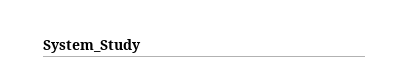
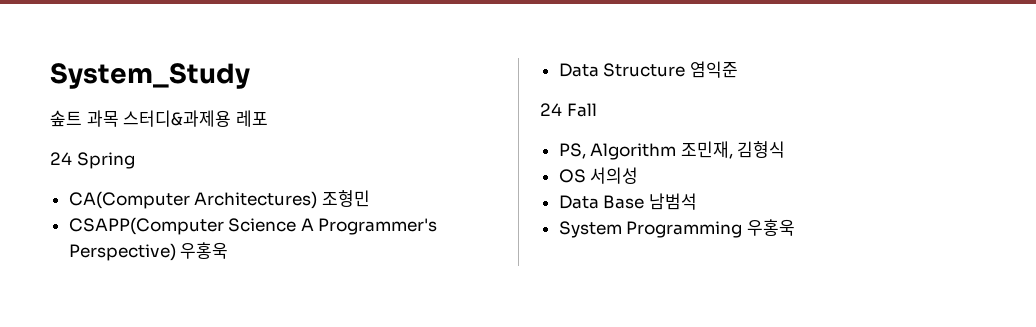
+ 솦트 과목 스터디&과제용 레포
+ 24 Spring
+ CA(Computer Architectures) 조형민
+ CSAPP(Computer Science A Programmer's Perspective) 우홍욱
+ Data Structure 염익준
+ 24 Fall
+ PS, Algorithm 조민재, 김형식
+ OS 서의성
+ Data Base 남범석
+ System Programming 우홍욱

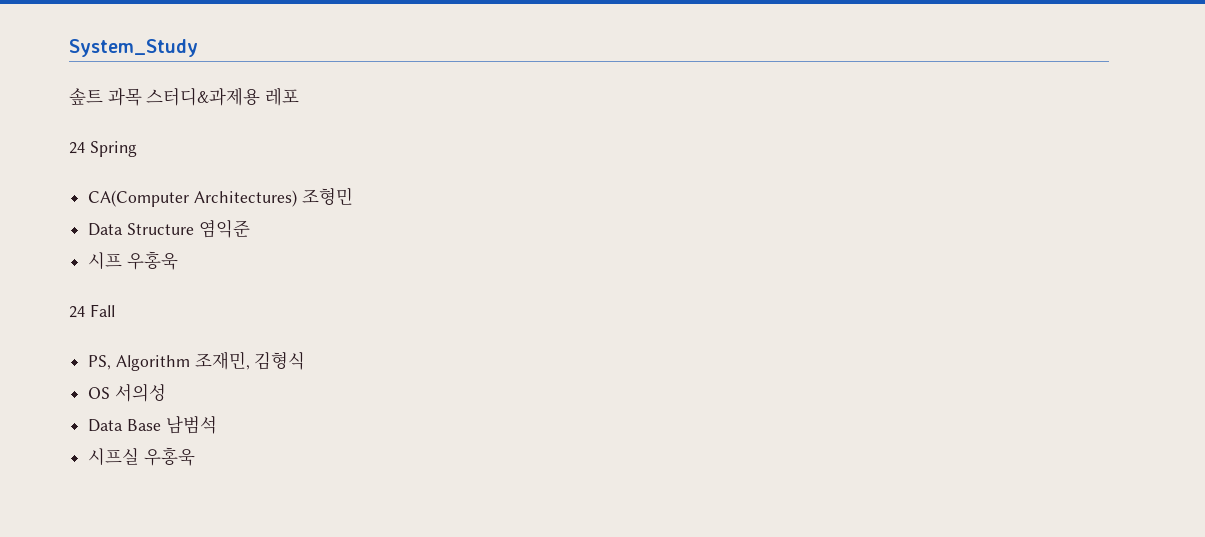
- CSAPP(Computer Science A Programmer's Perspective) 우홍욱
+ 시프 우홍욱
- PS, Algorithm 조민재, 김형식
+ PS, Algorithm 조재민, 김형식
- System Programming 우홍욱
+ 시프실 우홍욱

